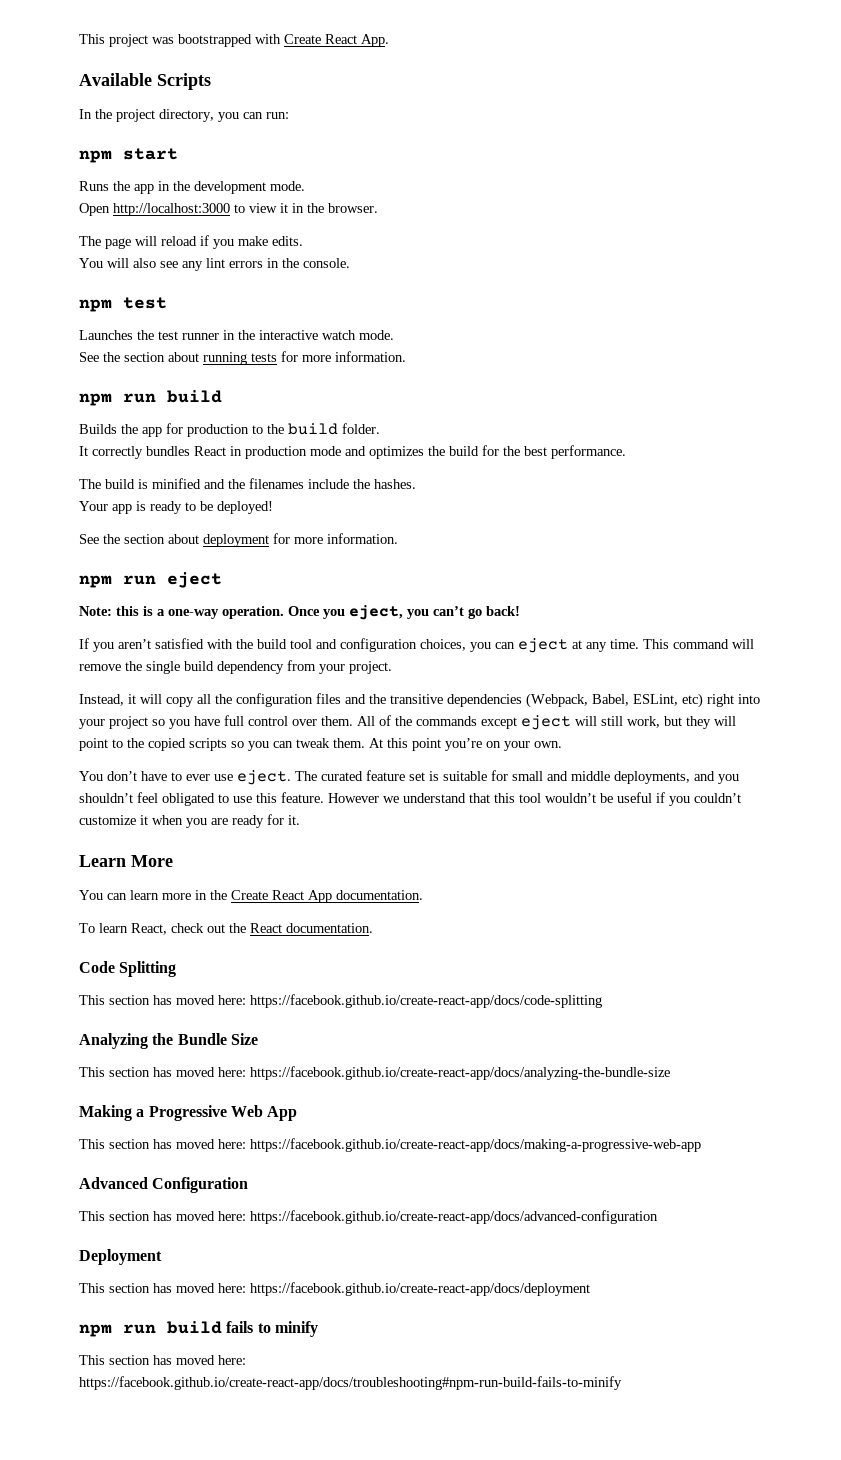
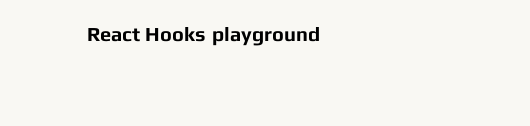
- This project was bootstrapped with Create React App.
- Available Scripts
- In the project directory, you can run:
- npm start
- Runs the app in the development mode.
- Open http://localhost:3000 to view it in the browser.
- The page will reload if you make edits.
- You will also see any lint errors in the console.
- npm test
- Launches the test runner in the interactive watch mode.
- See the section about running tests for more information.
- npm run build
- Builds the app for production to the build folder.
- It correctly bundles React in production mode and optimizes the build for the best performance.
- The build is minified and the filenames include the hashes.
- Your app is ready to be deployed!
- See the section about deployment for more information.
- npm run eject
- Note: this is a one-way operation. Once you eject, you can’t go back!
- If you aren’t satisfied with the build tool and configuration choices, you can eject at any time. This command will remove the single build dependency from your project.
- Instead, it will copy all the configuration files and the transitive dependencies (Webpack, Babel, ESLint, etc) right into your project so you have full control over them. All of the commands except eject will still work, but they will point to the copied scripts so you can tweak them. At this point you’re on your own.
- You don’t have to ever use eject. The curated feature set is suitable for small and middle deployments, and you shouldn’t feel obligated to use this feature. However we understand that this tool wouldn’t be useful if you couldn’t customize it when you are ready for it.
- Learn More
- You can learn more in the Create React App documentation.
- To learn React, check out the React documentation.
- Code Splitting
- This section has moved here: https://facebook.github.io/create-react-app/docs/code-splitting
- Analyzing the Bundle Size
- This section has moved here: https://facebook.github.io/create-react-app/docs/analyzing-the-bundle-size
- Making a Progressive Web App
- This section has moved here: https://facebook.github.io/create-react-app/docs/making-a-progressive-web-app
- Advanced Configuration
- This section has moved here: https://facebook.github.io/create-react-app/docs/advanced-configuration
- Deployment
- This section has moved here: https://facebook.github.io/create-react-app/docs/deployment
- npm run build fails to minify
- This section has moved here: https://facebook.github.io/create-react-app/docs/troubleshooting#npm-run-build-fails-to-minify
+ React Hooks playground

